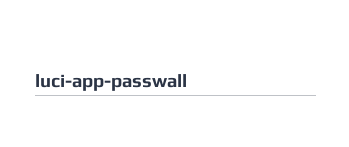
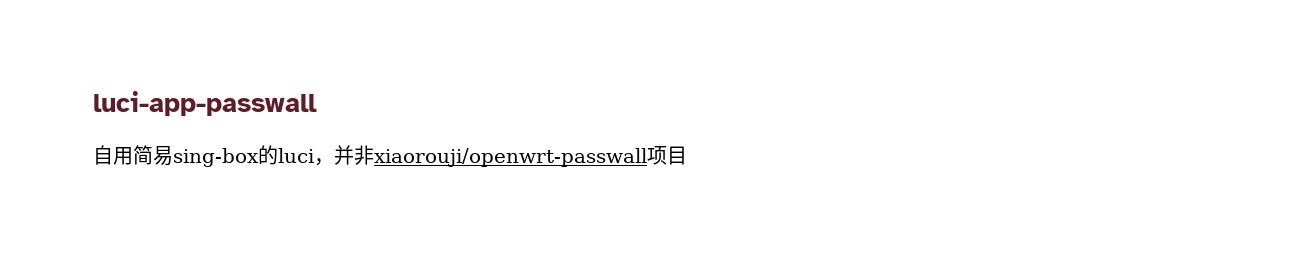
+ 自用简易sing-box的luci，并非xiaorouji/openwrt-passwall项目

